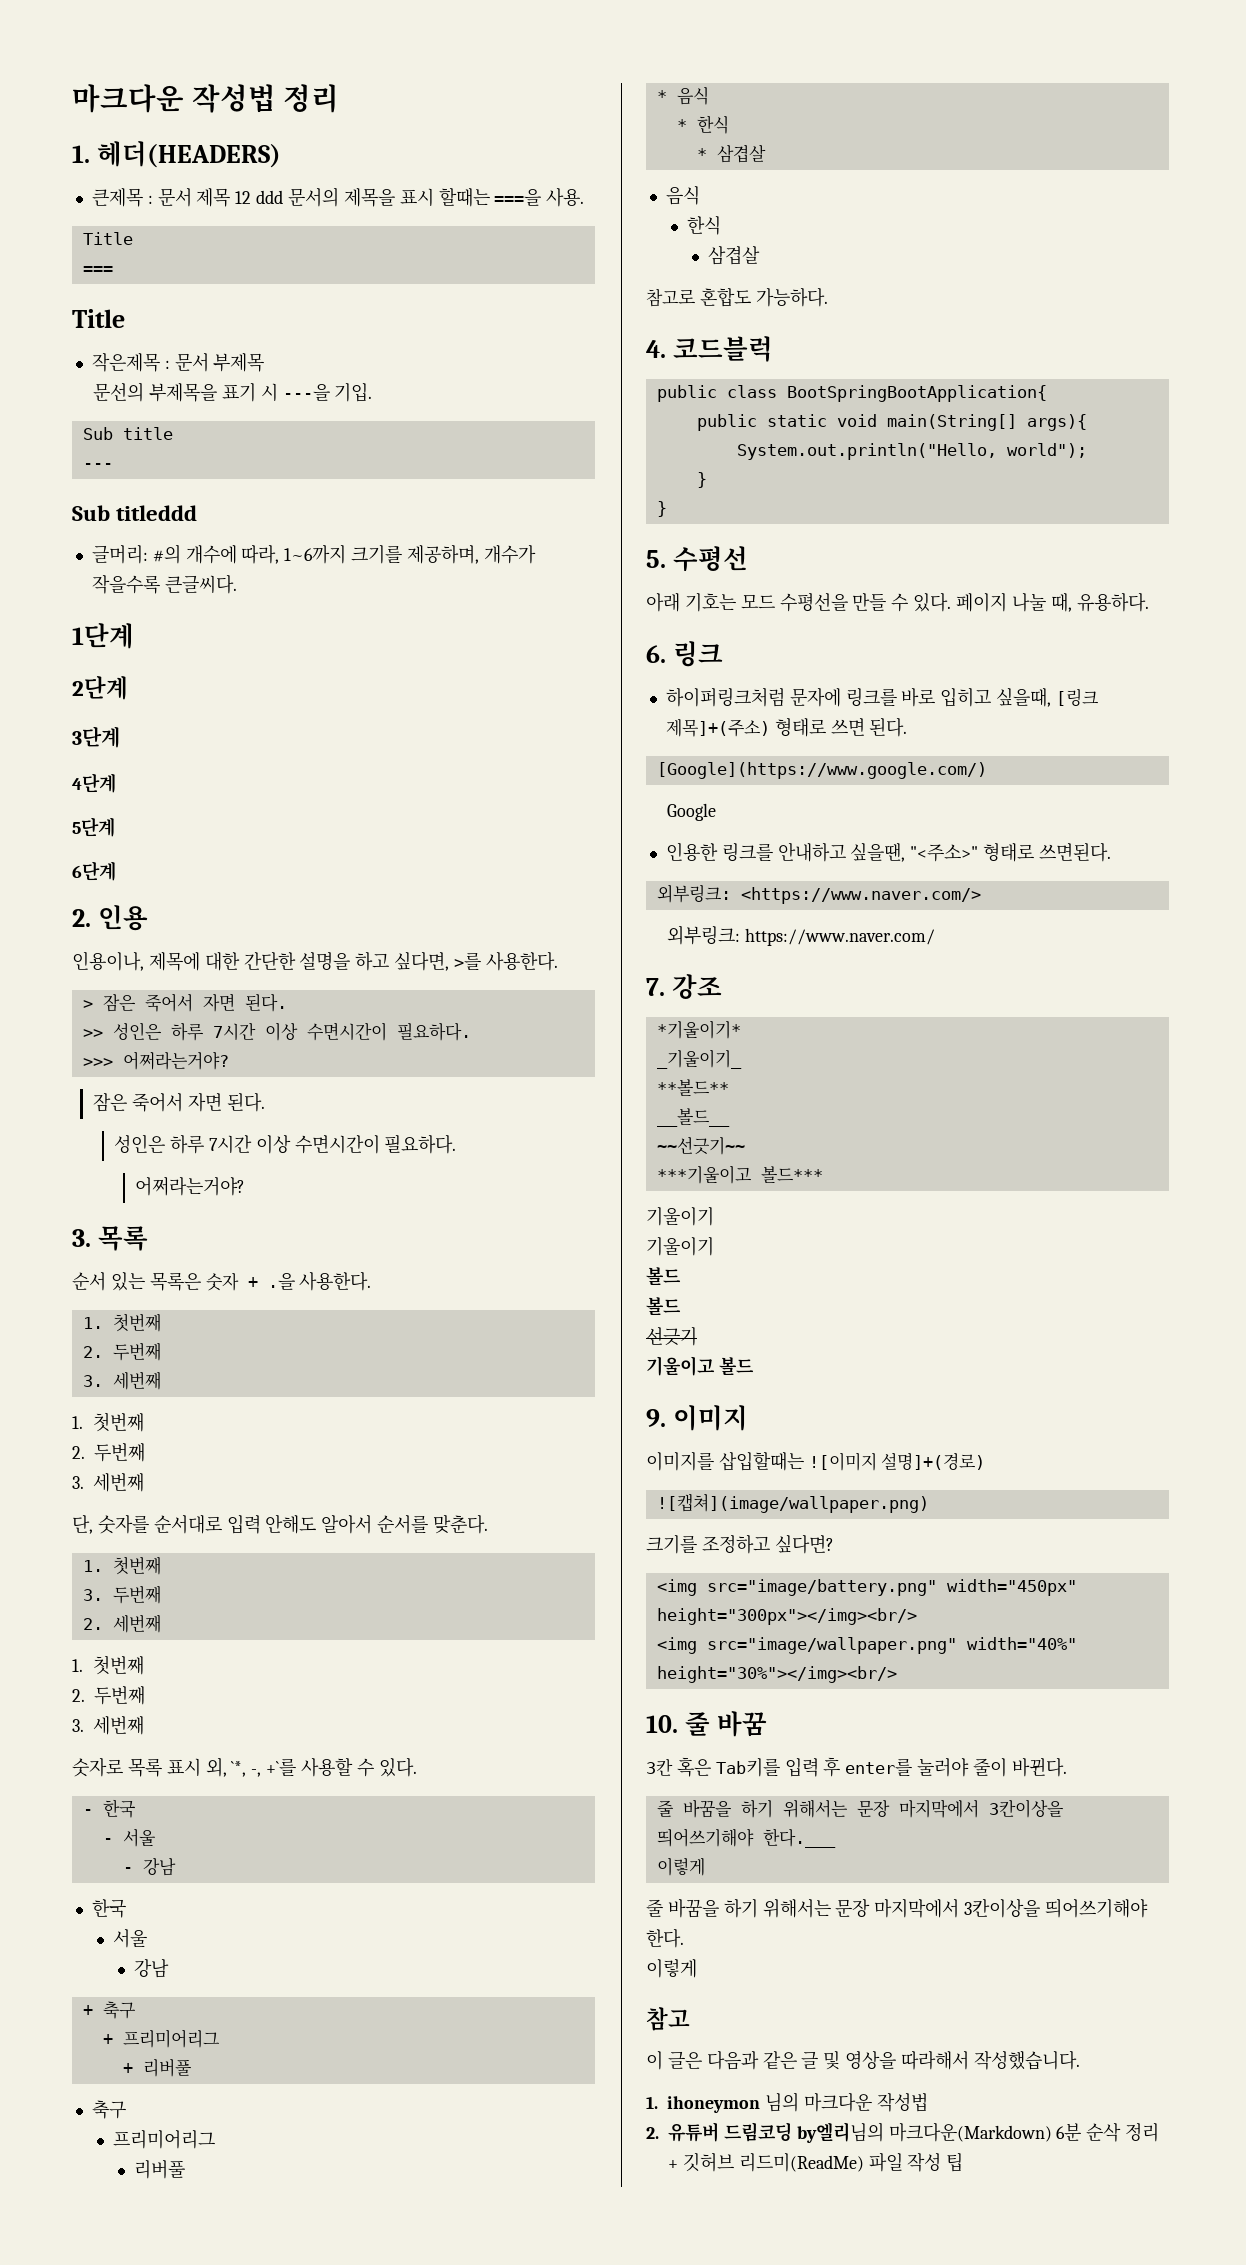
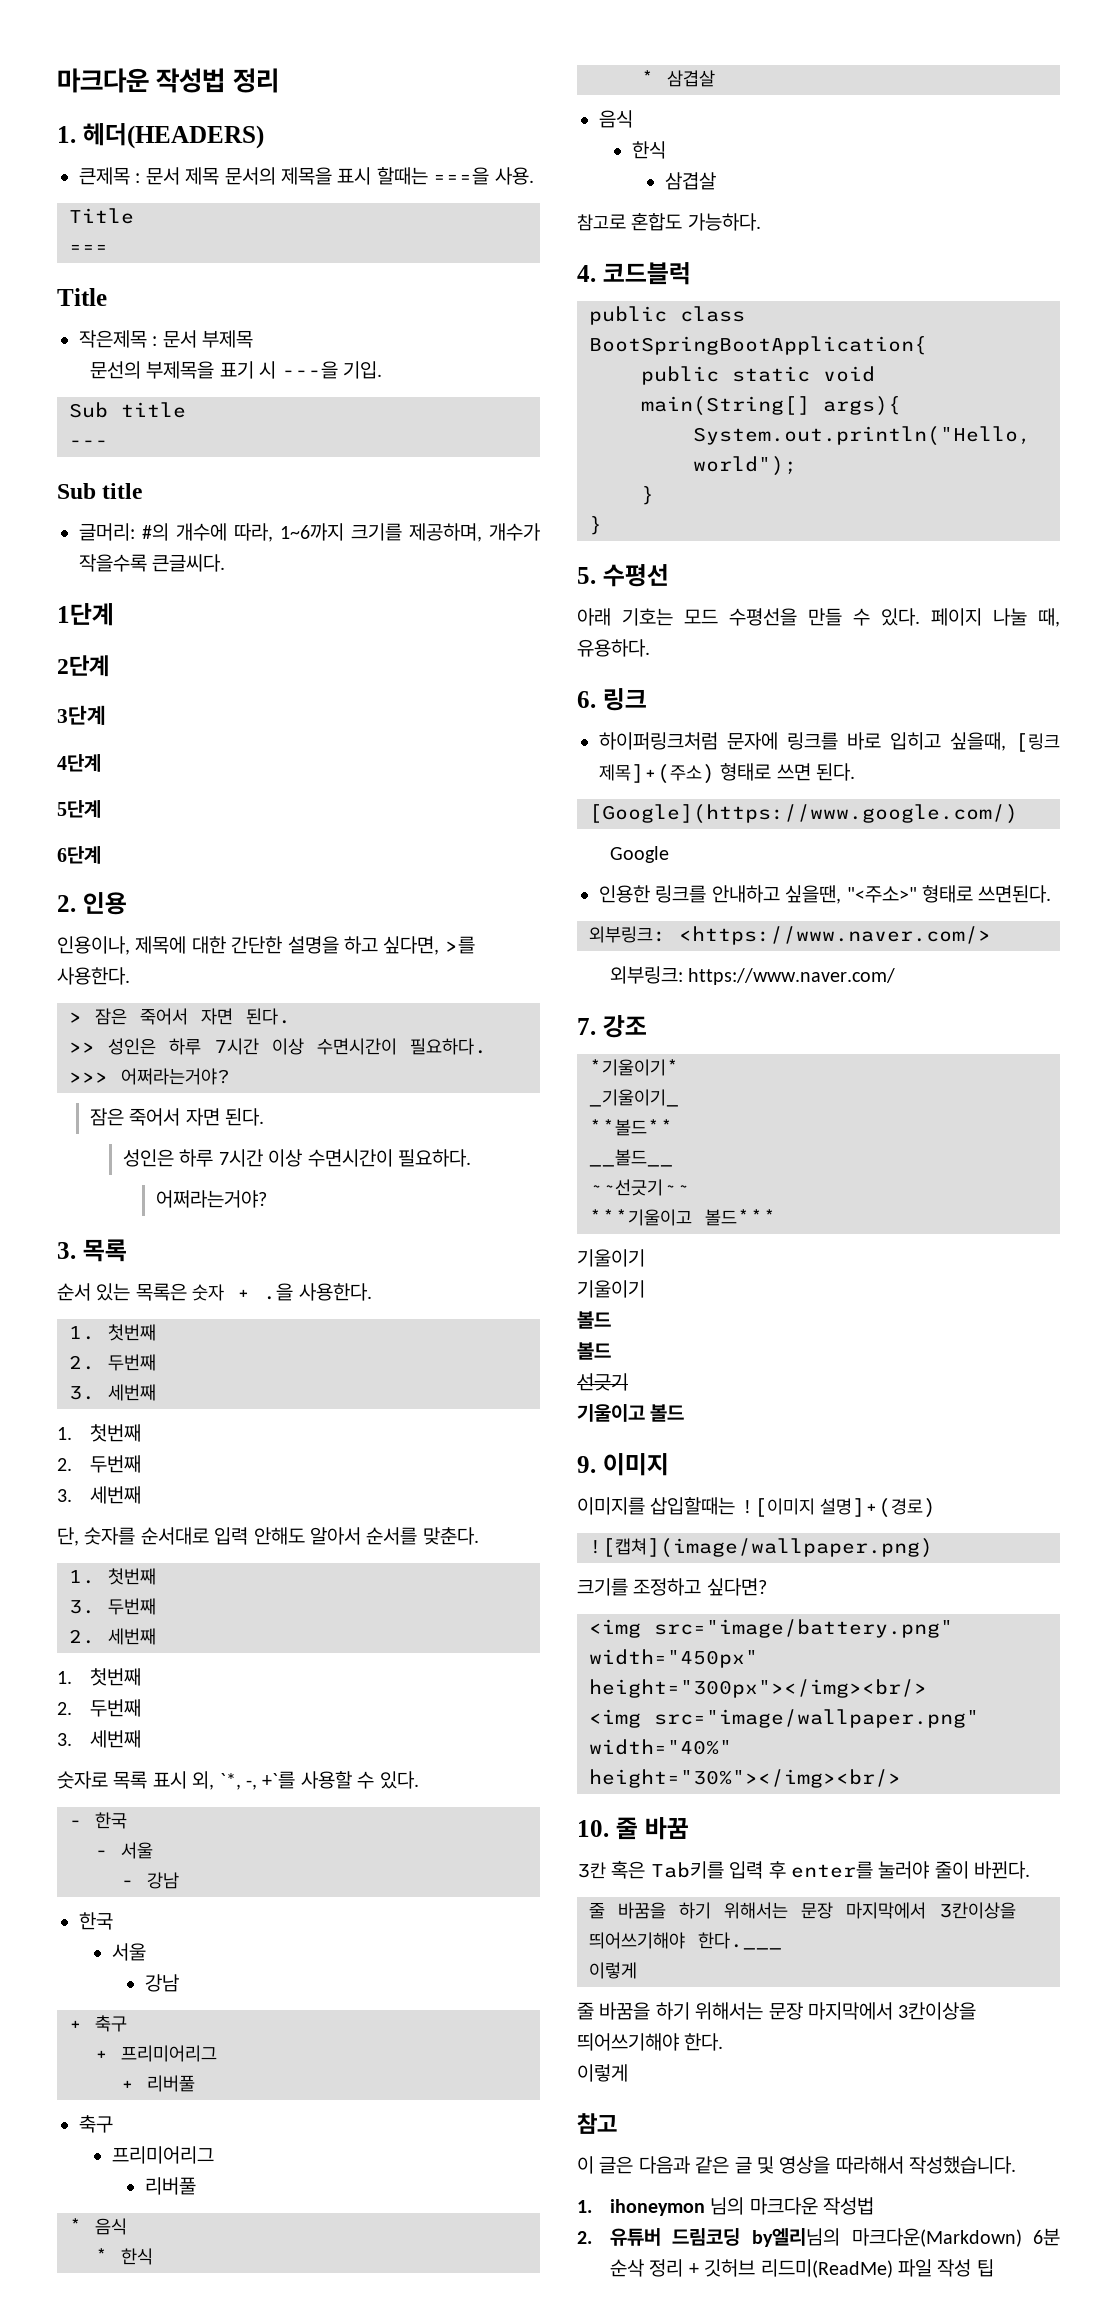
- 큰제목 : 문서 제목 12 ddd 문서의 제목을 표시 할때는 ===을 사용.
+ 큰제목 : 문서 제목 문서의 제목을 표시 할때는 ===을 사용.
  ---
- Sub titleddd
+ Sub title

